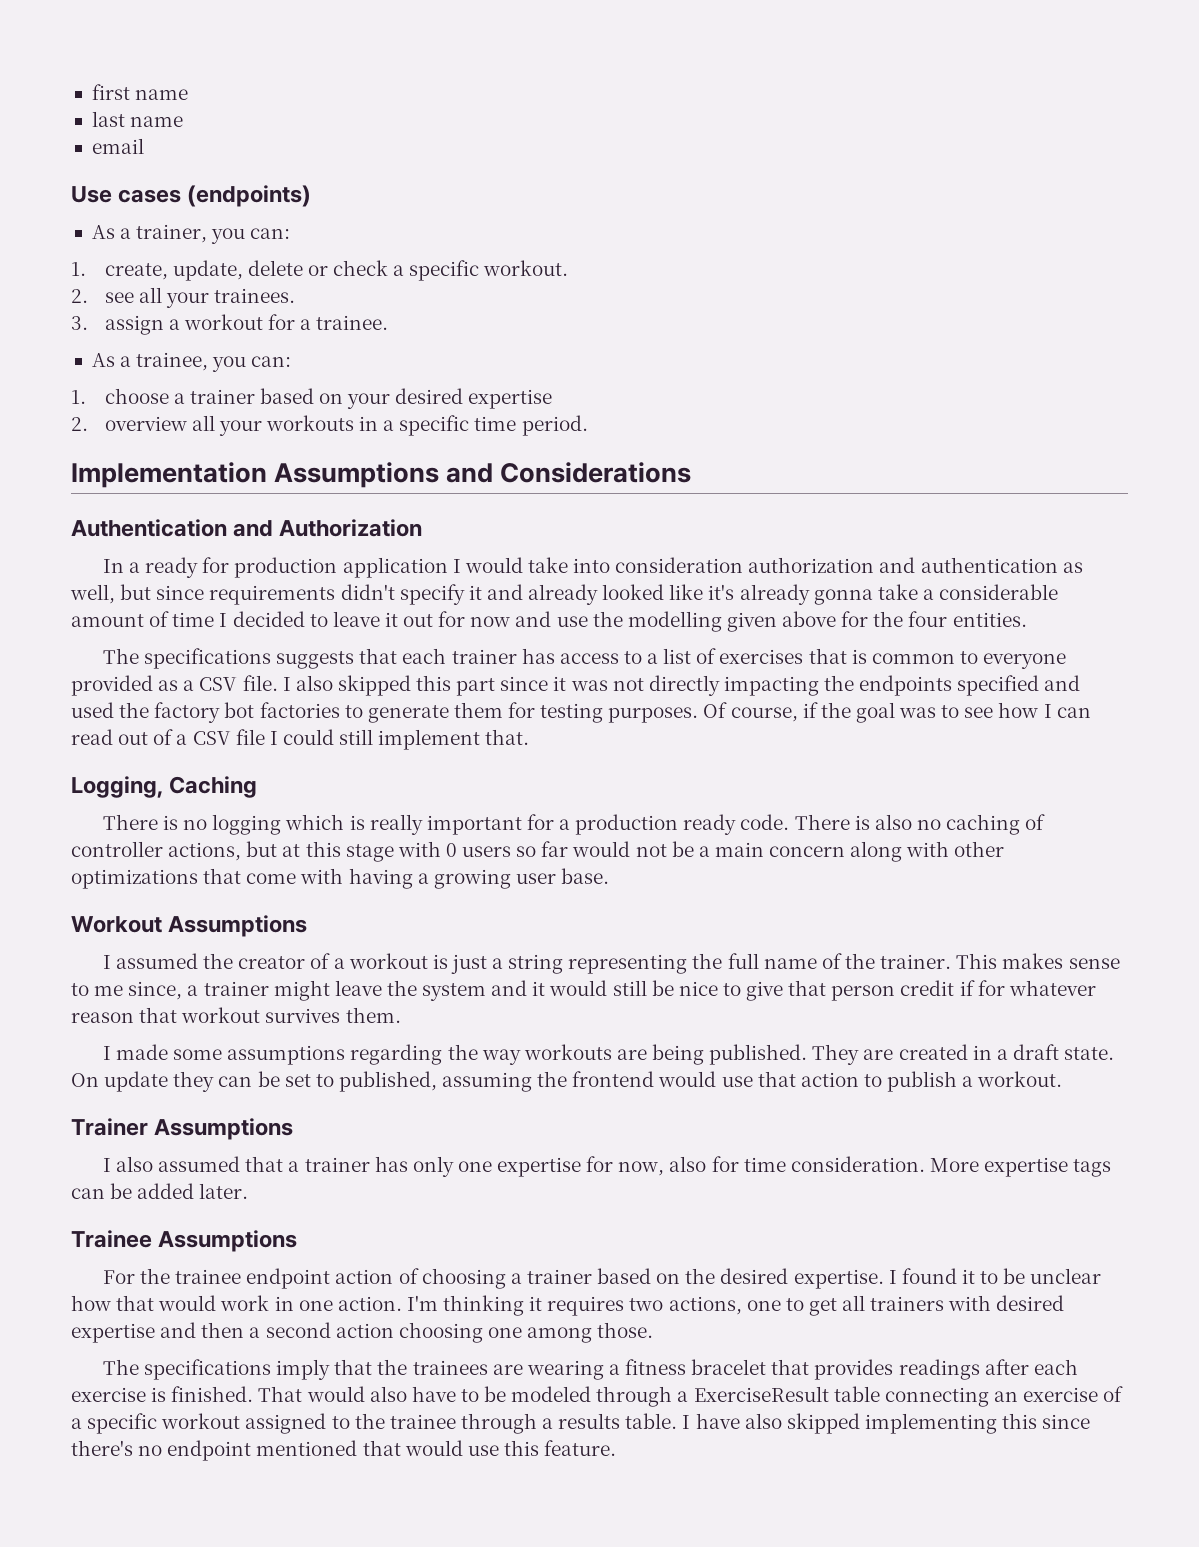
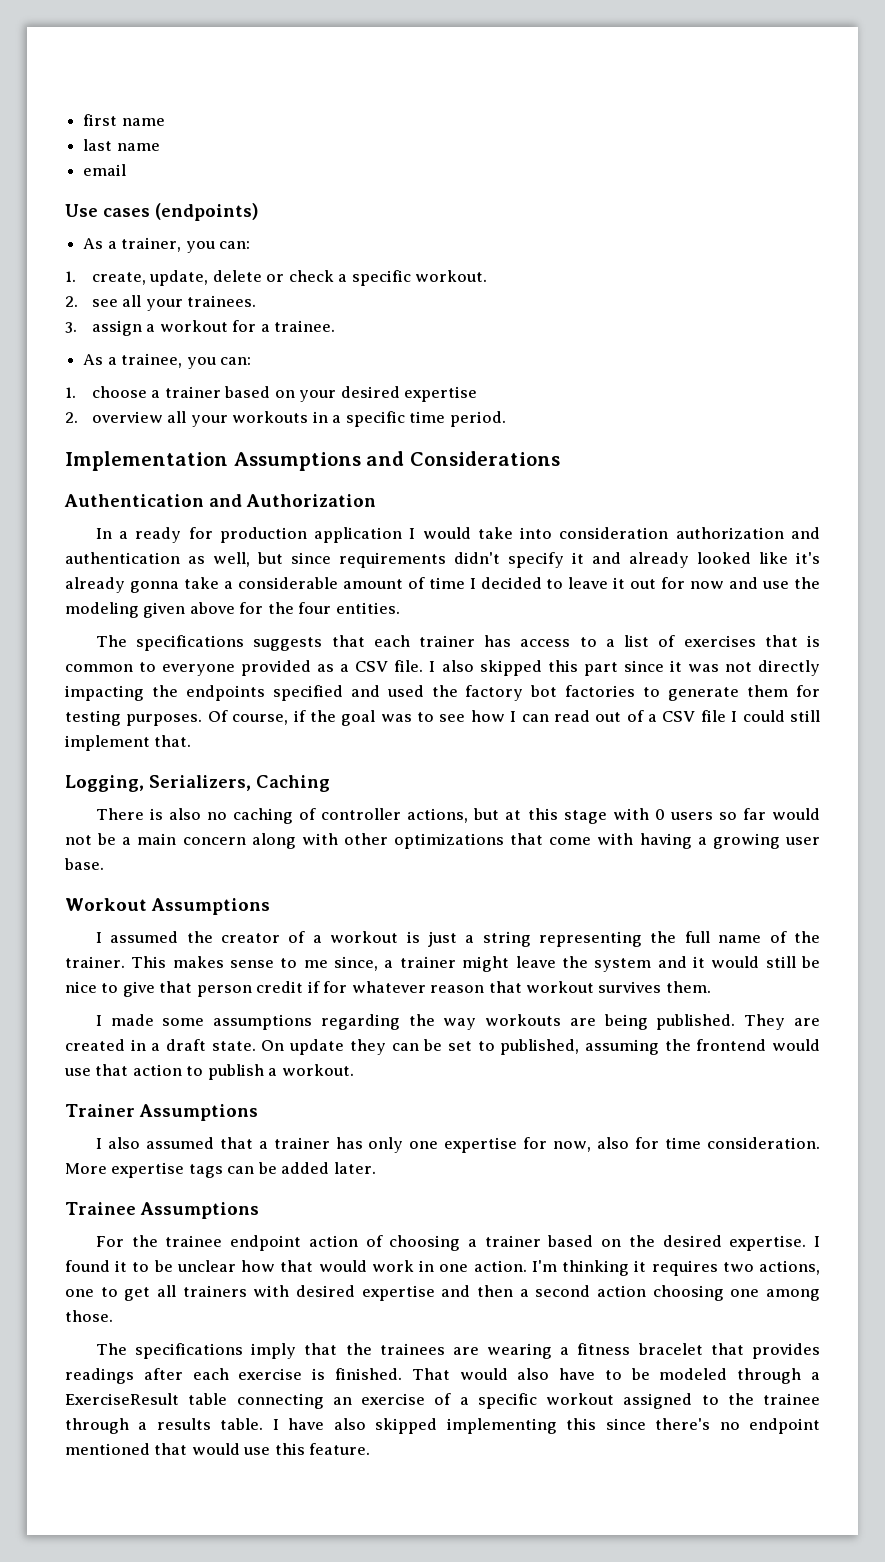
- In a ready for production application I would take into consideration authorization and authentication as well, but since requirements didn't specify it and already looked like it's already gonna take a considerable amount of time I decided to leave it out for now and use the modelling given above for the four entities.
+ In a ready for production application I would take into consideration authorization and authentication as well, but since requirements didn't specify it and already looked like it's already gonna take a considerable amount of time I decided to leave it out for now and use the modeling given above for the four entities.
- Logging, Caching
+ Logging, Serializers, Caching
- There is no logging which is really important for a production ready code. There is also no caching of controller actions, but at this stage with 0 users so far would not be a main concern along with other optimizations that come with having a growing user base.
+ There is also no caching of controller actions, but at this stage with 0 users so far would not be a main concern along with other optimizations that come with having a growing user base.

